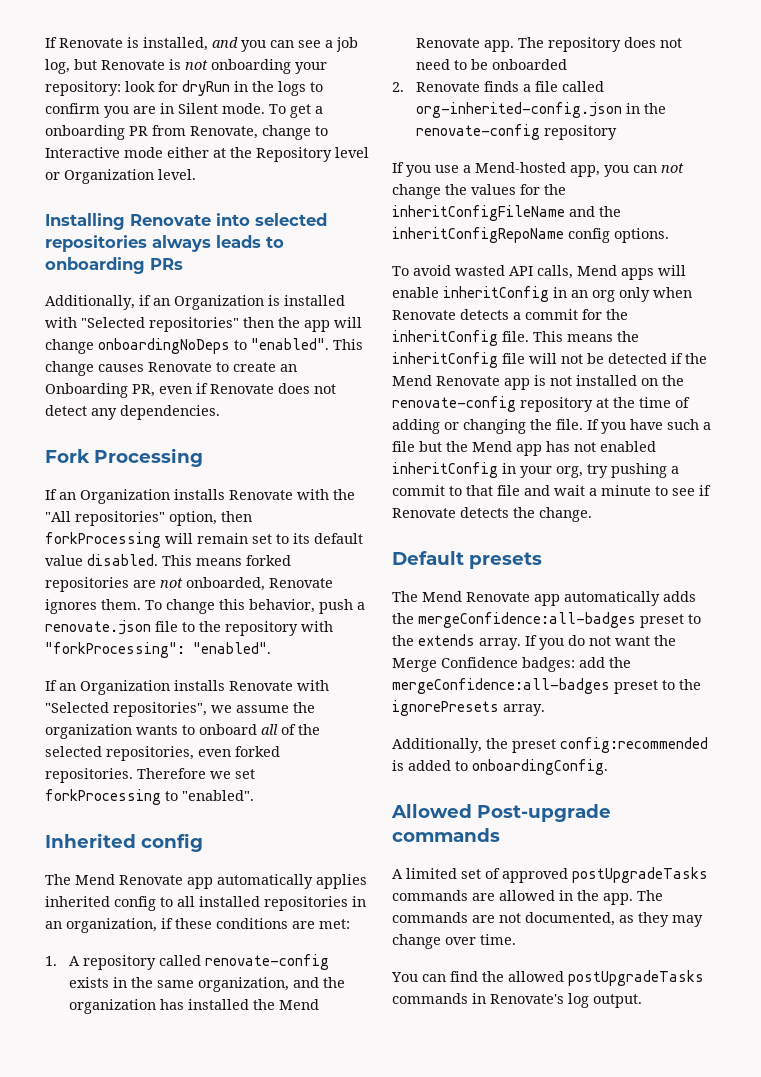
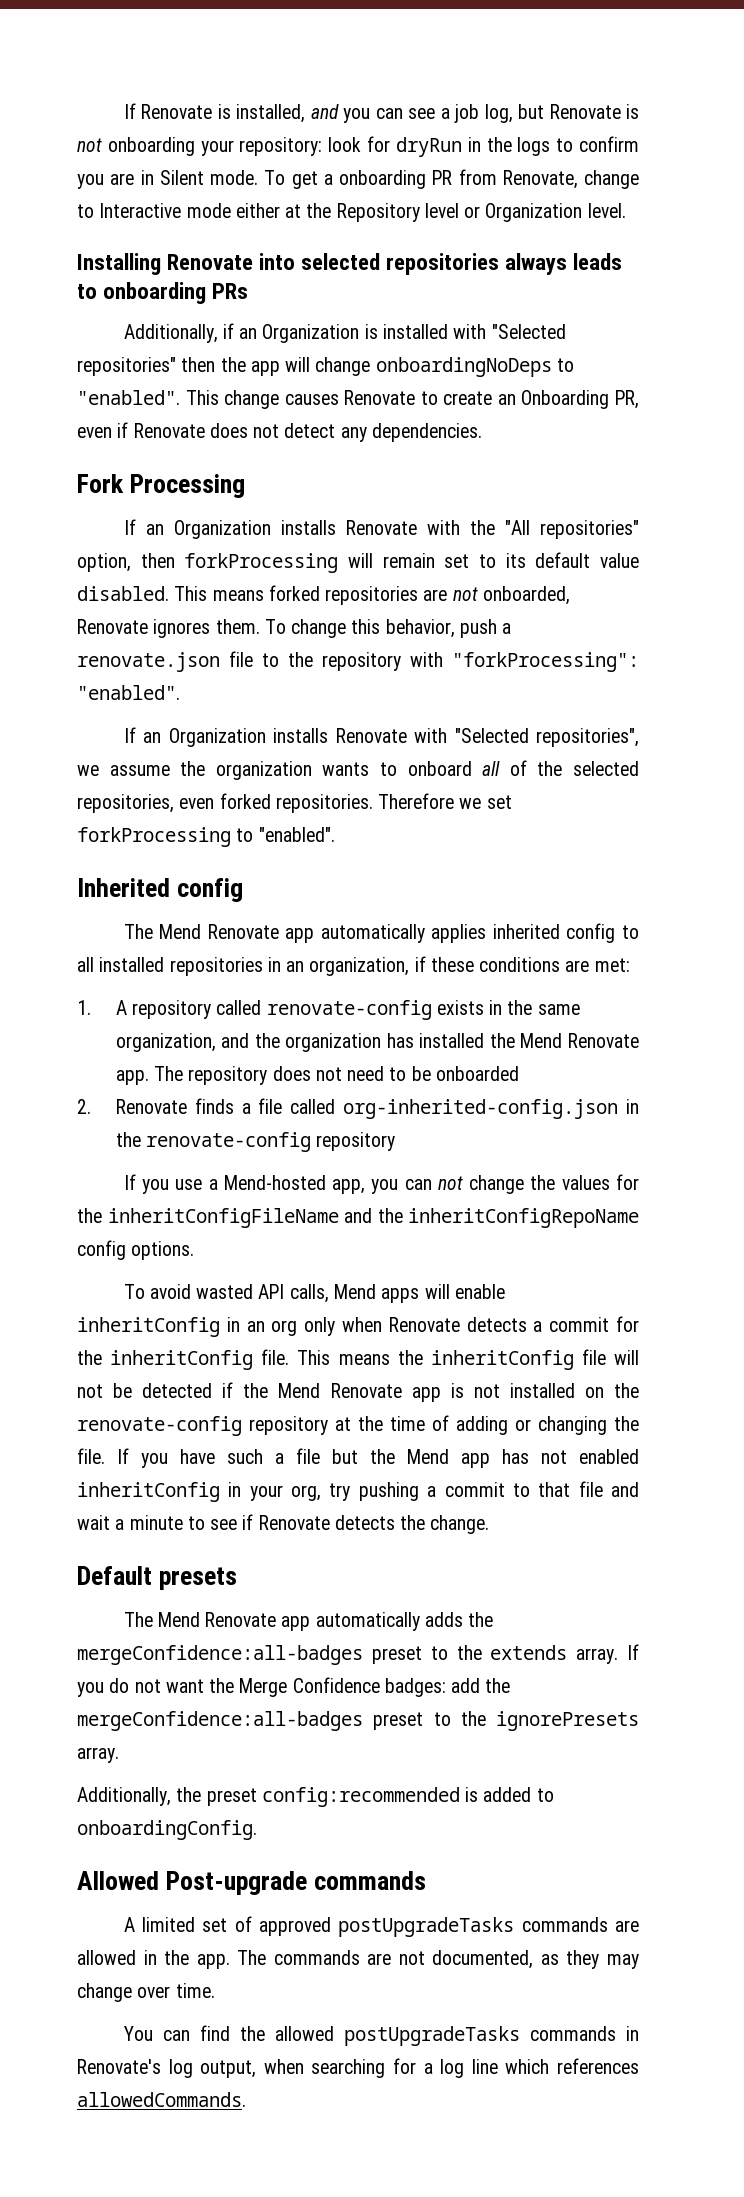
- You can find the allowed postUpgradeTasks commands in Renovate's log output.
+ You can find the allowed postUpgradeTasks commands in Renovate's log output, when searching for a log line which references allowedCommands.

